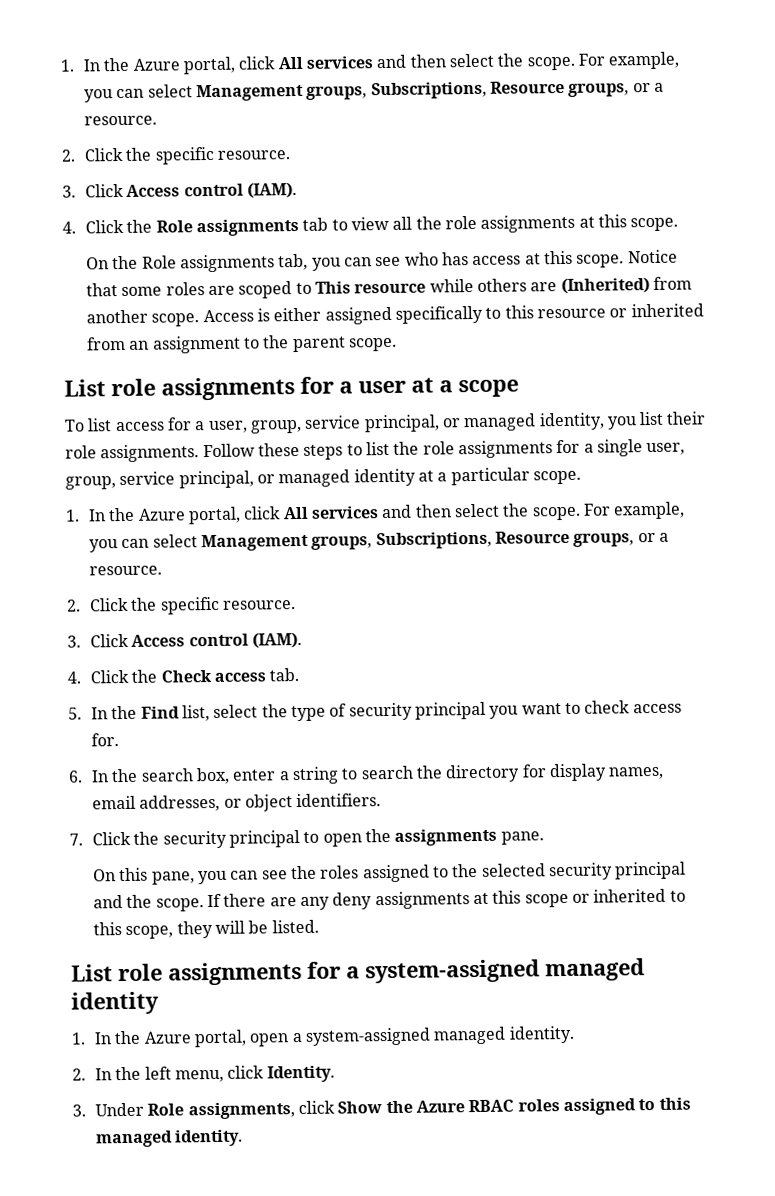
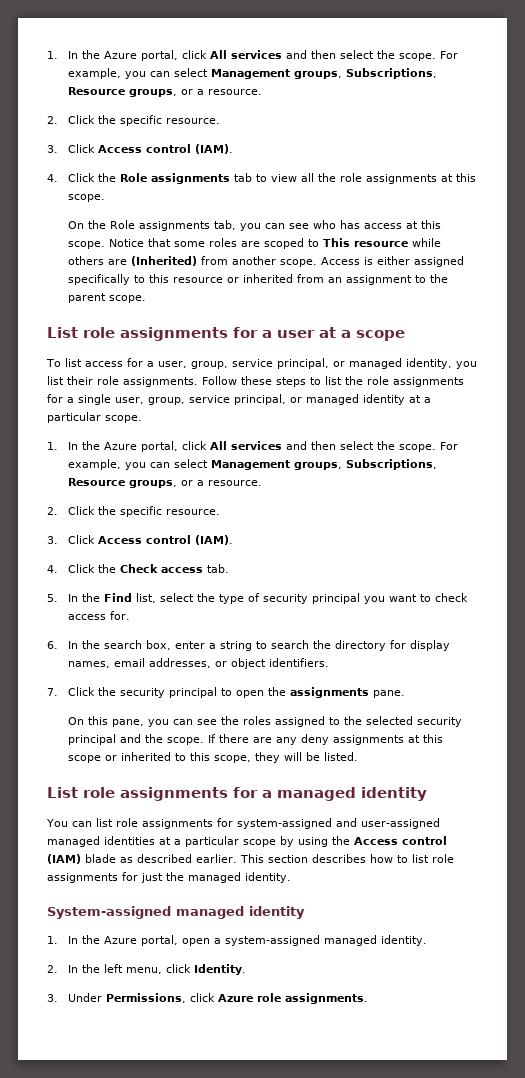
- List role assignments for a system-assigned managed identity
+ List role assignments for a managed identity
+ You can list role assignments for system-assigned and user-assigned managed identities at a particular scope by using the Access control (IAM) blade as described earlier. This section describes how to list role assignments for just the managed identity.
+ System-assigned managed identity
- 3. Under Role assignments, click Show the Azure RBAC roles assigned to this managed identity.
+ 3. Under Permissions, click Azure role assignments.

